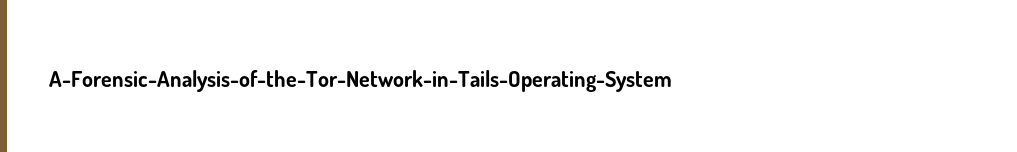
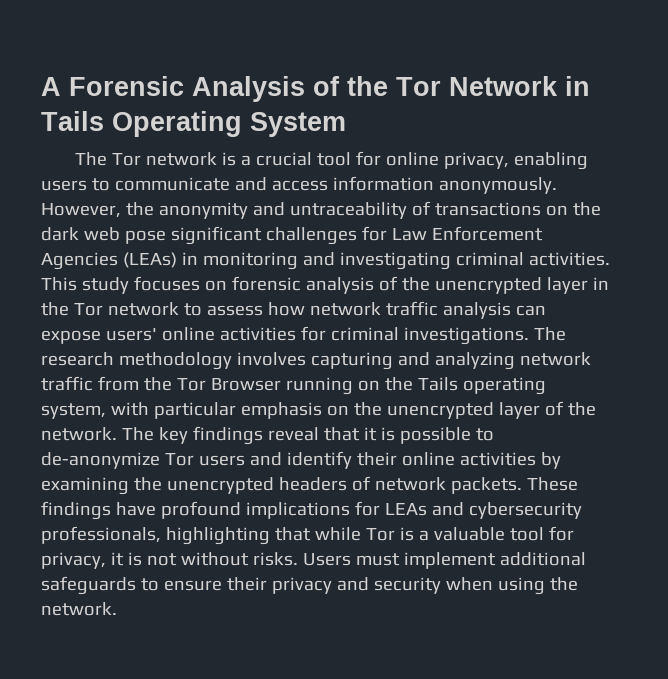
- A-Forensic-Analysis-of-the-Tor-Network-in-Tails-Operating-System
+ A Forensic Analysis of the Tor Network in Tails Operating System
+ The Tor network is a crucial tool for online privacy, enabling users to communicate and access information anonymously. However, the anonymity and untraceability of transactions on the dark web pose significant challenges for Law Enforcement Agencies (LEAs) in monitoring and investigating criminal activities. This study focuses on forensic analysis of the unencrypted layer in the Tor network to assess how network traffic analysis can expose users' online activities for criminal investigations. The research methodology involves capturing and analyzing network traffic from the Tor Browser running on the Tails operating system, with particular emphasis on the unencrypted layer of the network. The key findings reveal that it is possible to de-anonymize Tor users and identify their online activities by examining the unencrypted headers of network packets. These findings have profound implications for LEAs and cybersecurity professionals, highlighting that while Tor is a valuable tool for privacy, it is not without risks. Users must implement additional safeguards to ensure their privacy and security when using the network.

